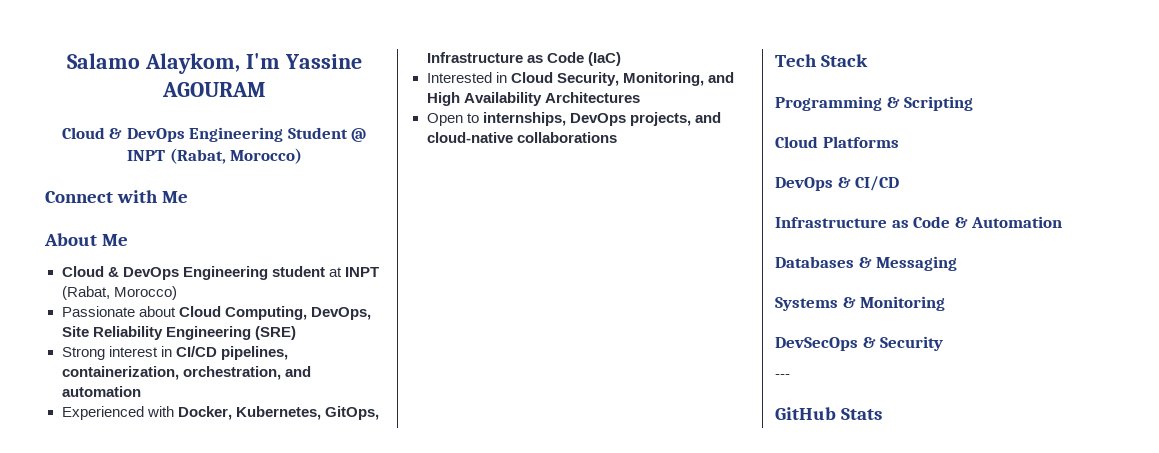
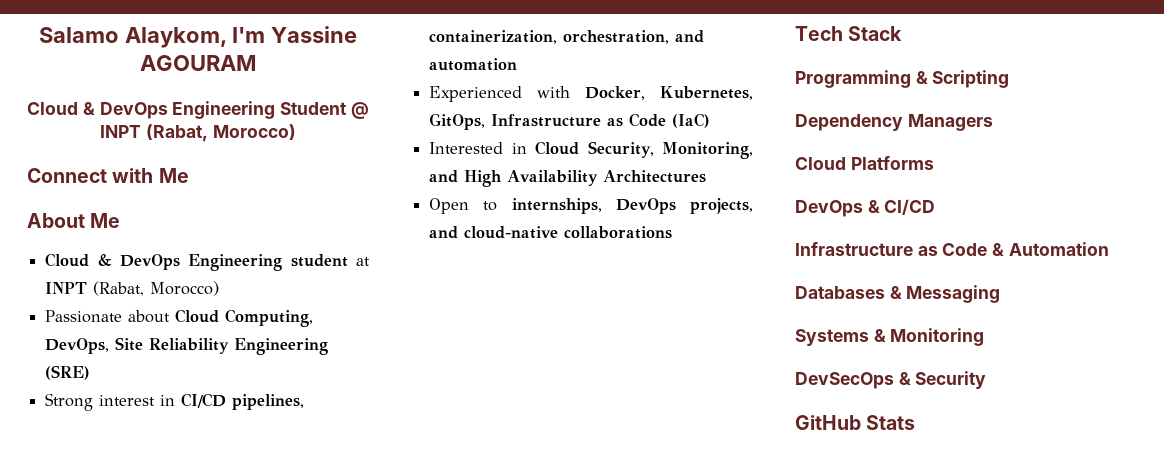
+ Dependency Managers
- ---

